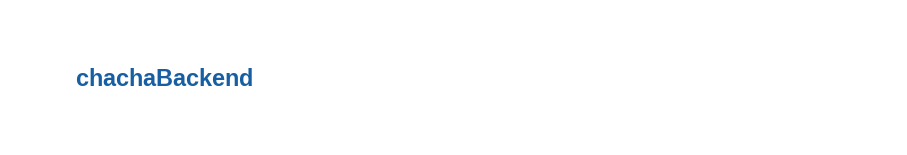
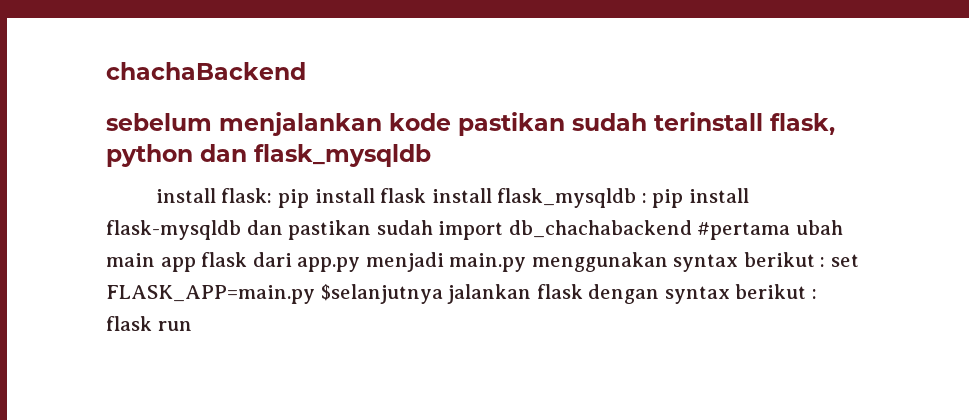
+ sebelum menjalankan kode pastikan sudah terinstall flask, python dan flask_mysqldb
+ install flask: pip install flask install flask_mysqldb : pip install flask-mysqldb dan pastikan sudah import db_chachabackend #pertama ubah main app flask dari app.py menjadi main.py menggunakan syntax berikut : set FLASK_APP=main.py $selanjutnya jalankan flask dengan syntax berikut : flask run

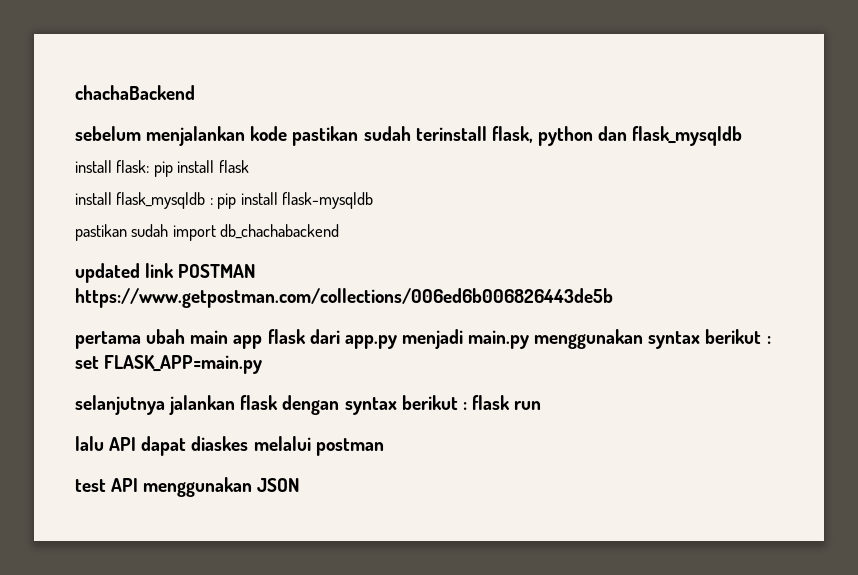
- install flask: pip install flask install flask_mysqldb : pip install flask-mysqldb dan pastikan sudah import db_chachabackend #pertama ubah main app flask dari app.py menjadi main.py menggunakan syntax berikut : set FLASK_APP=main.py $selanjutnya jalankan flask dengan syntax berikut : flask run
+ install flask: pip install flask
+ install flask_mysqldb : pip install flask-mysqldb
+ pastikan sudah import db_chachabackend
+ updated link POSTMAN https://www.getpostman.com/collections/006ed6b006826443de5b
+ pertama ubah main app flask dari app.py menjadi main.py menggunakan syntax berikut : set FLASK_APP=main.py
+ selanjutnya jalankan flask dengan syntax berikut : flask run
+ lalu API dapat diaskes melalui postman
+ test API menggunakan JSON

